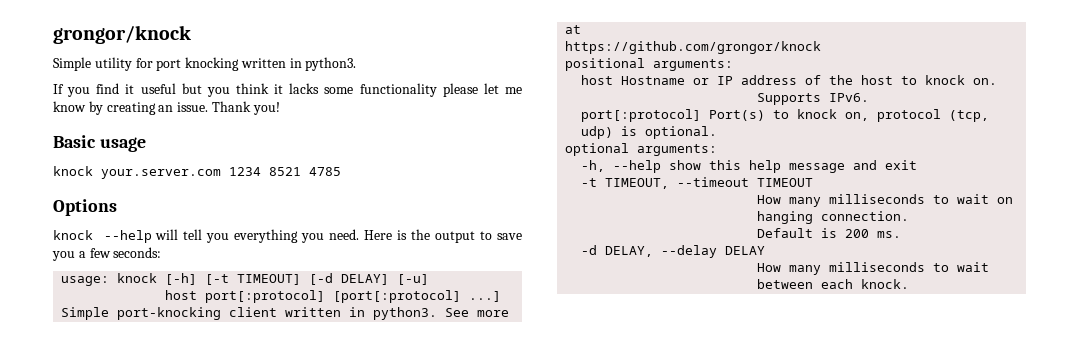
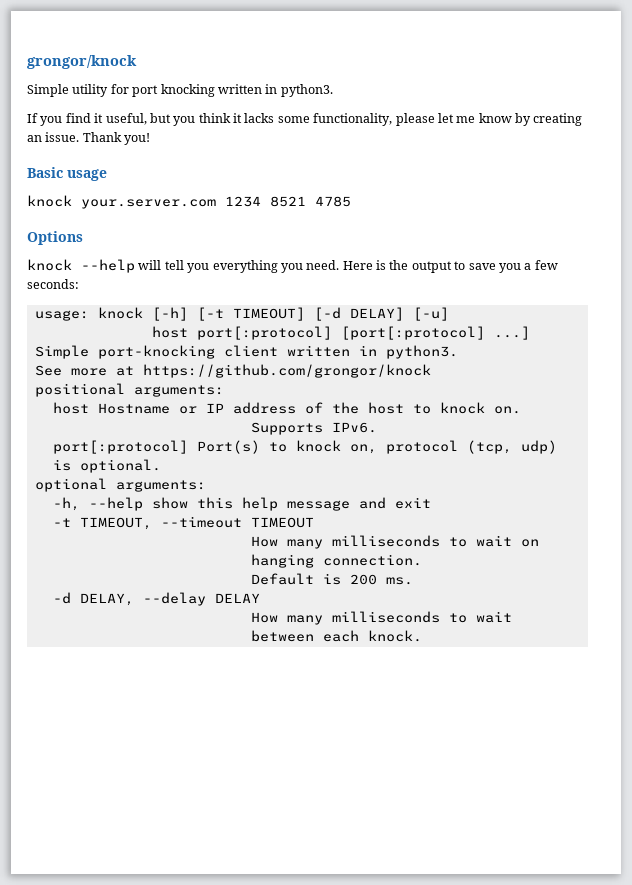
- If you find it useful but you think it lacks some functionality please let me know by creating an issue.
+ If you find it useful, but you think it lacks some functionality, please let me know by creating an issue.
- Simple port-knocking client written in python3. See more at
- https://github.com/grongor/knock
+ Simple port-knocking client written in python3.
+ See more at https://github.com/grongor/knock

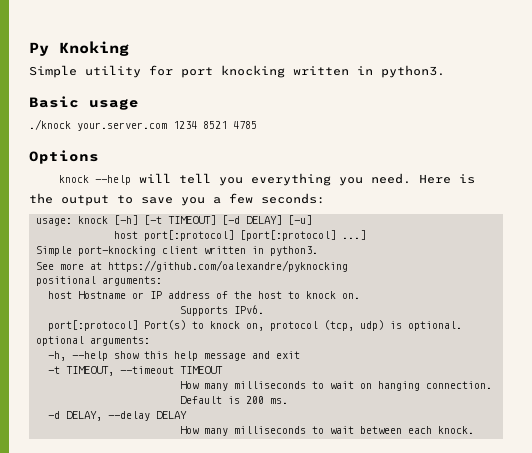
- grongor/knock
+ Py Knoking
- If you find it useful, but you think it lacks some functionality, please let me know by creating an issue. Thank you!
- knock your.server.com 1234 8521 4785
+ ./knock your.server.com 1234 8521 4785
- See more at https://github.com/grongor/knock
+ See more at https://github.com/oalexandre/pyknocking

